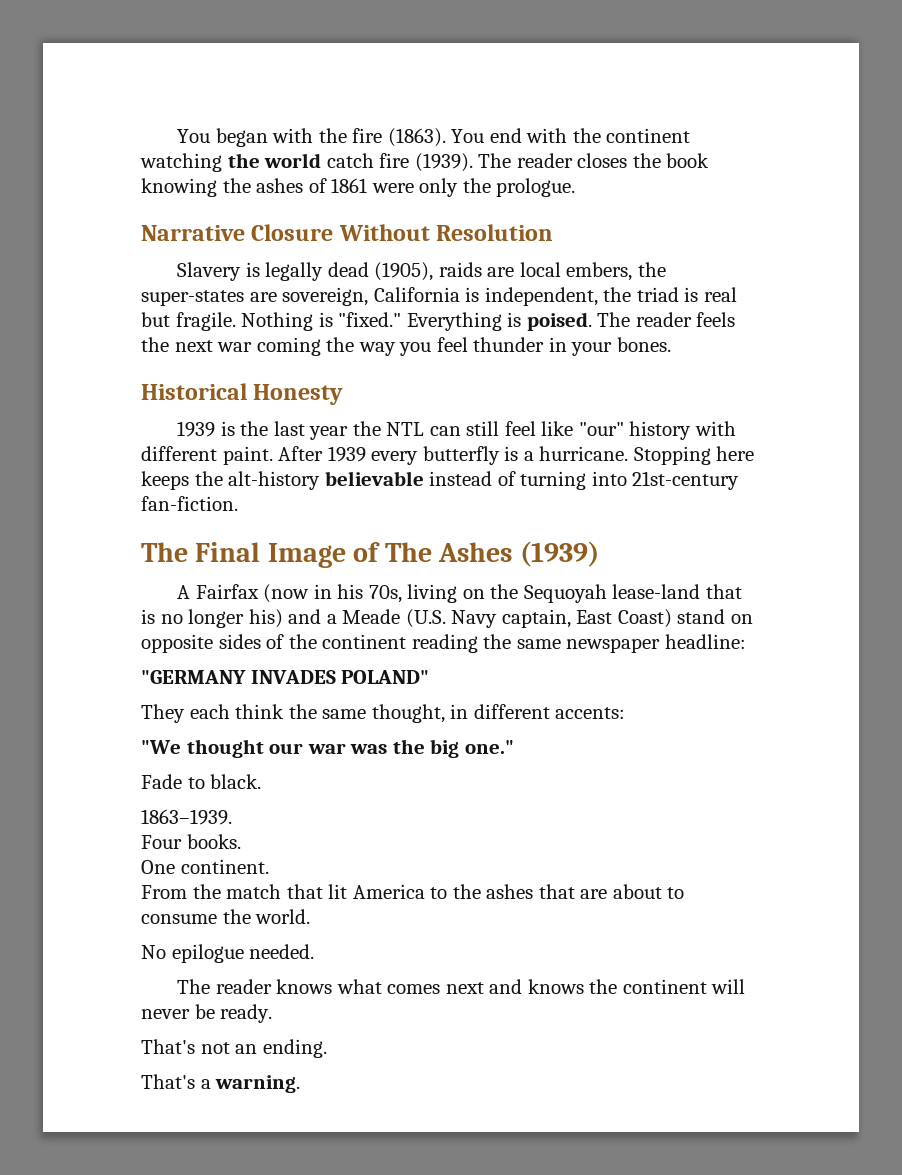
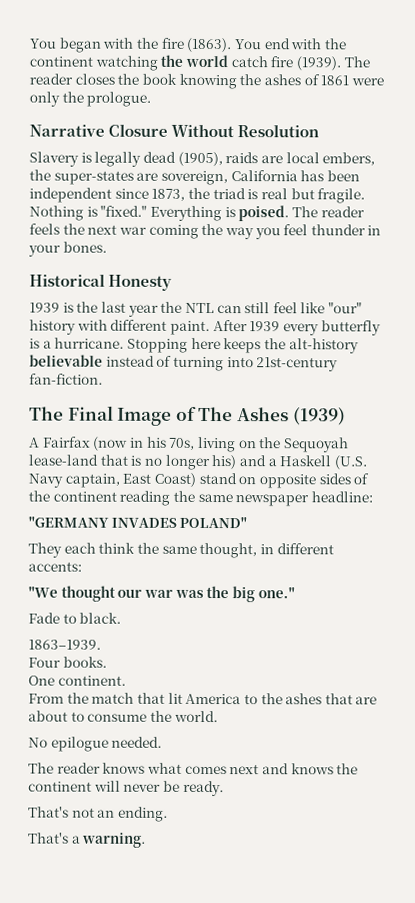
- Slavery is legally dead (1905), raids are local embers, the super-states are sovereign, California is independent, the triad is real but fragile.
+ Slavery is legally dead (1905), raids are local embers, the super-states are sovereign, California has been independent since 1873, the triad is real but fragile.
- A Fairfax (now in his 70s, living on the Sequoyah lease-land that is no longer his) and a Meade (U.S. Navy captain, East Coast) stand on opposite sides of the continent reading the same newspaper headline:
+ A Fairfax (now in his 70s, living on the Sequoyah lease-land that is no longer his) and a Haskell (U.S. Navy captain, East Coast) stand on opposite sides of the continent reading the same newspaper headline:

